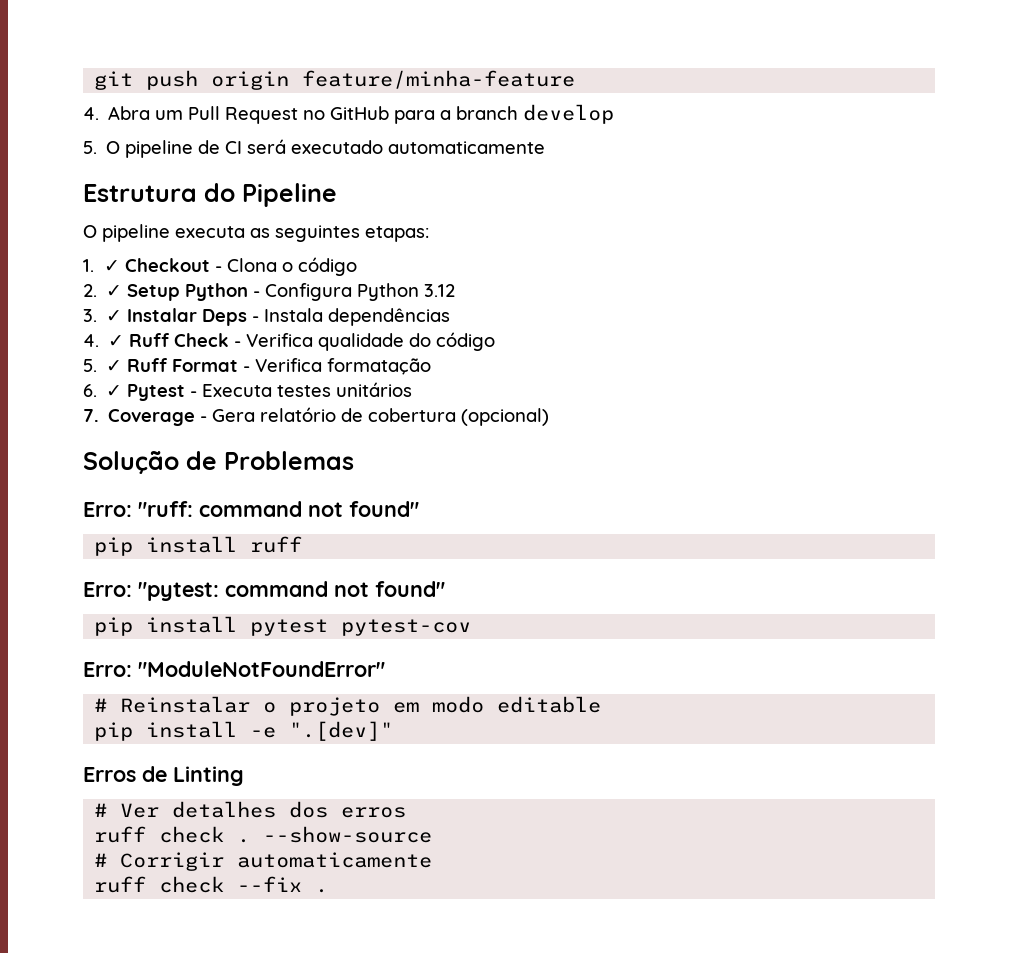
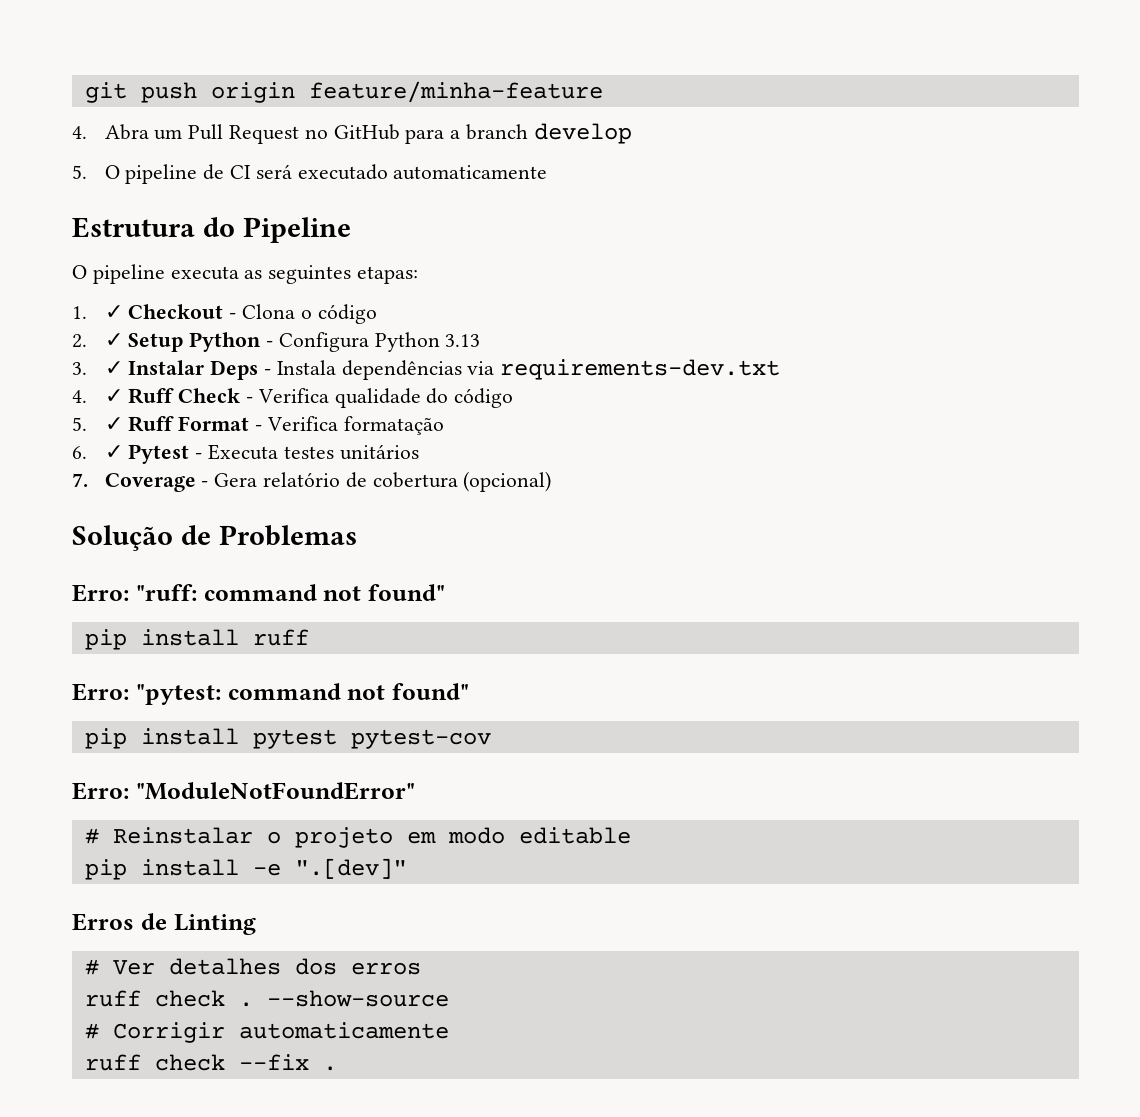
- 2. ✓ Setup Python - Configura Python 3.12
+ 2. ✓ Setup Python - Configura Python 3.13
- 3. ✓ Instalar Deps - Instala dependências
+ 3. ✓ Instalar Deps - Instala dependências via requirements-dev.txt

